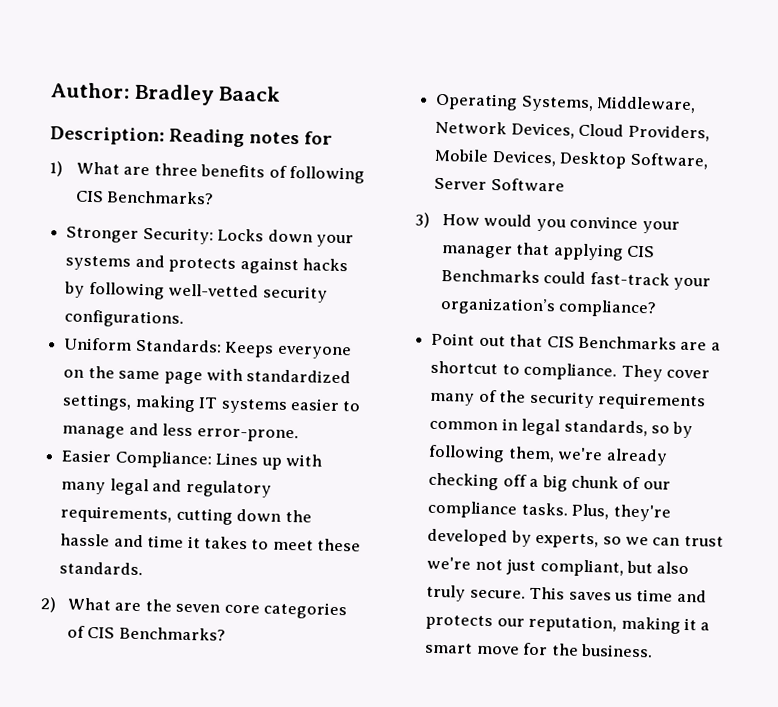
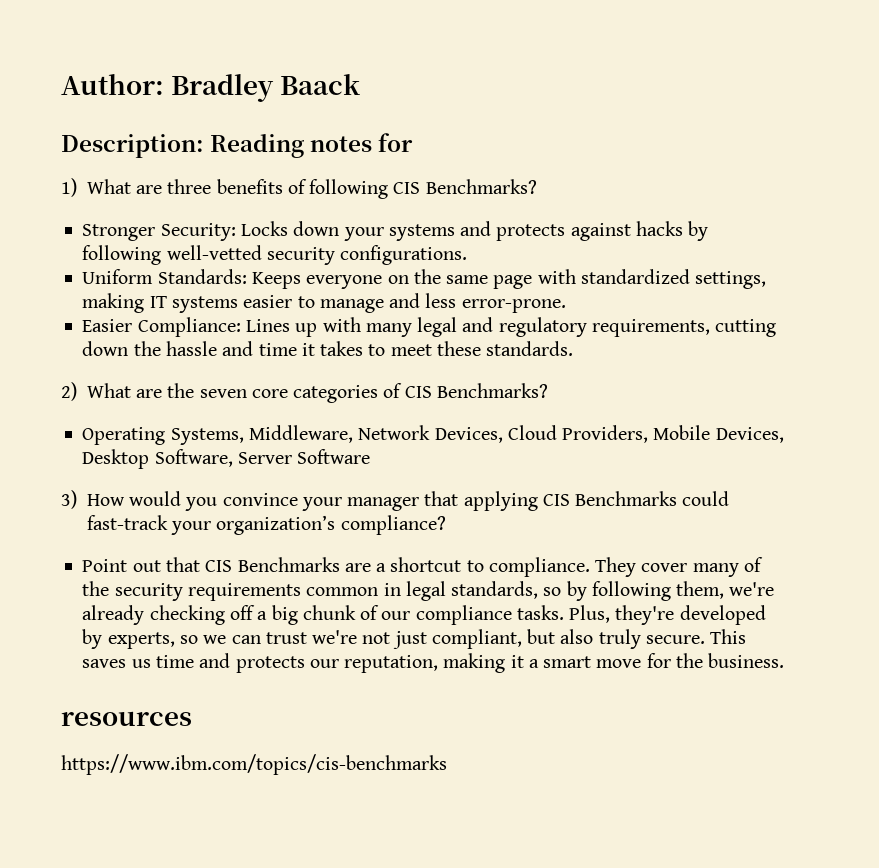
+ resources
+ https://www.ibm.com/topics/cis-benchmarks

